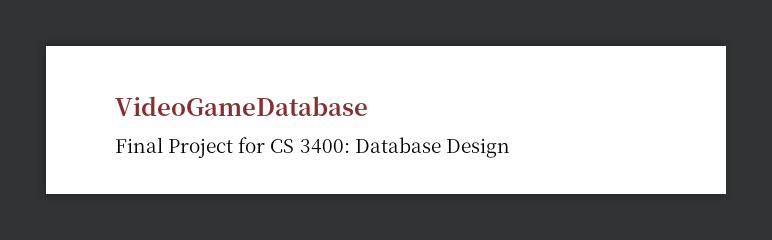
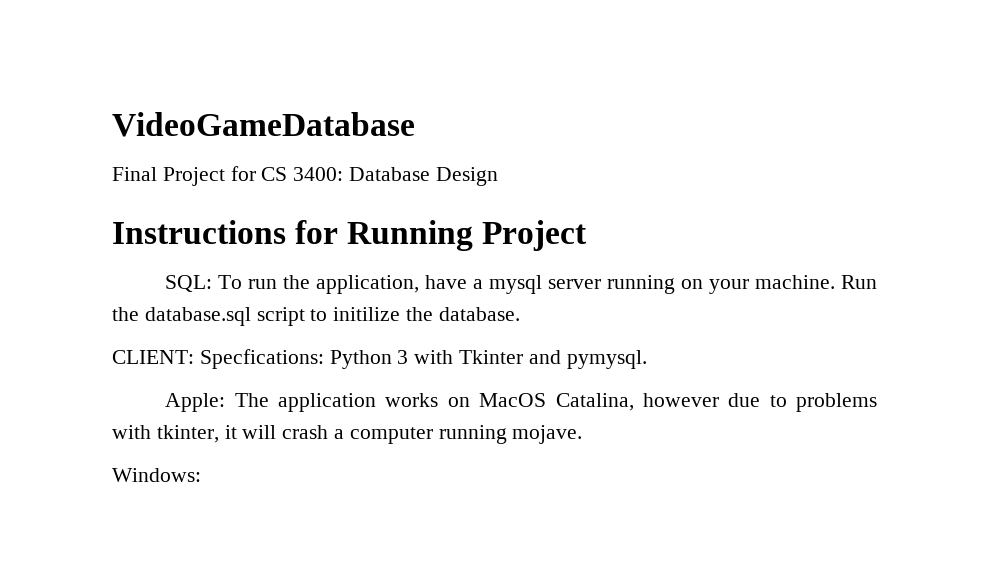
+ Instructions for Running Project
+ SQL: To run the application, have a mysql server running on your machine. Run the database.sql script to initilize the database.
+ CLIENT: Specfications: Python 3 with Tkinter and pymysql.
+ Apple: The application works on MacOS Catalina, however due to problems with tkinter, it will crash a computer running mojave.
+ Windows:

